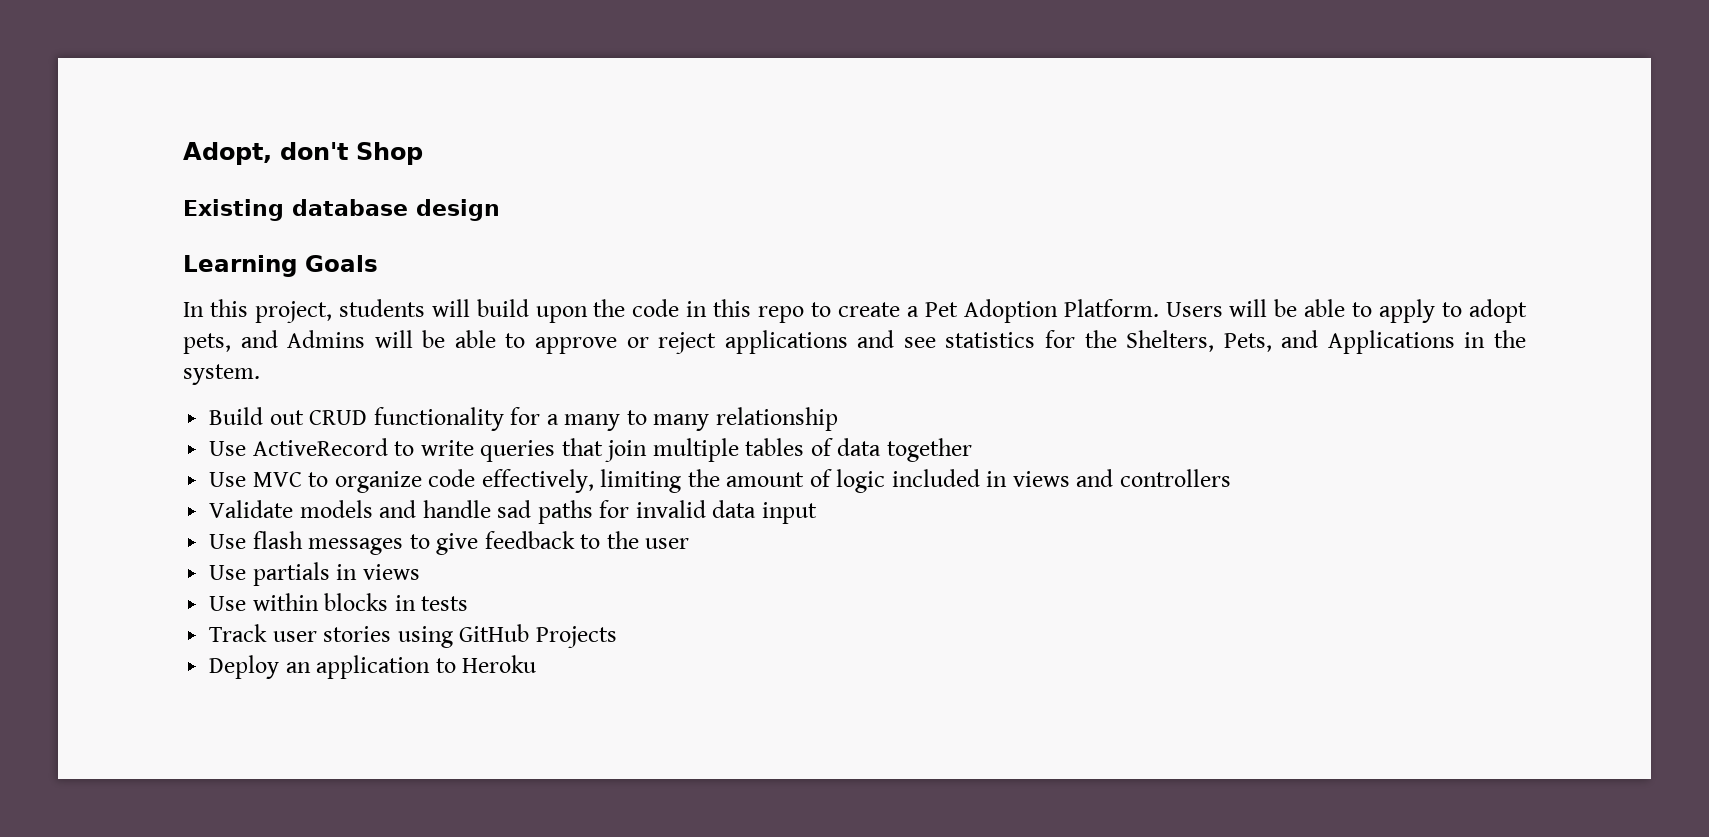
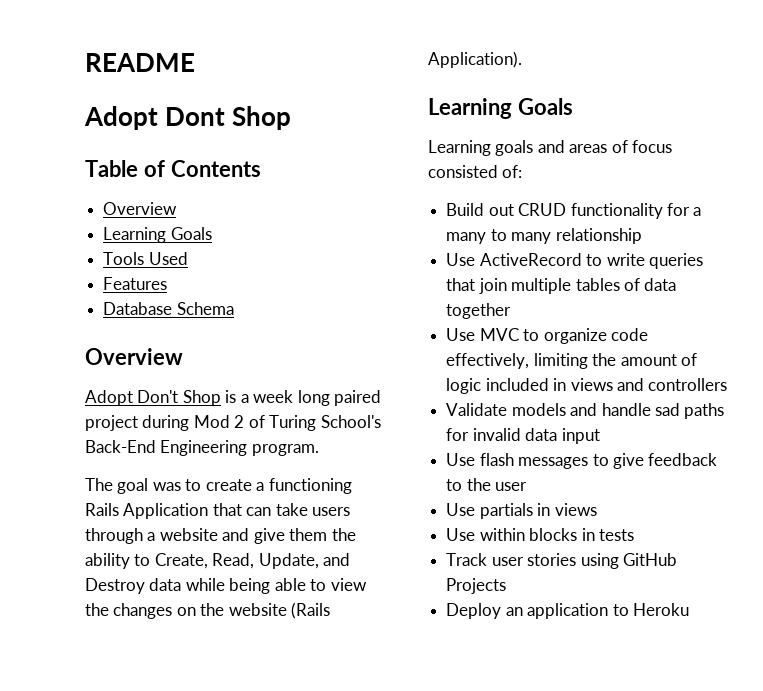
- Adopt, don't Shop
- Existing database design
+ README
+ Adopt Dont Shop
+ Table of Contents
+ Overview
  Learning Goals
- In this project, students will build upon the code in this repo to create a Pet Adoption Platform. Users will be able to apply to adopt pets, and Admins will be able to approve or reject applications and see statistics for the Shelters, Pets, and Applications in the system.
+ Tools Used
+ Features
+ Database Schema
+ Overview
+ Adopt Don't Shop is a week long paired project during Mod 2 of Turing School's Back-End Engineering program.
+ The goal was to create a functioning Rails Application that can take users through a website and give them the ability to Create, Read, Update, and Destroy data while being able to view the changes on the website (Rails Application).
+ Learning Goals
+ Learning goals and areas of focus consisted of:

